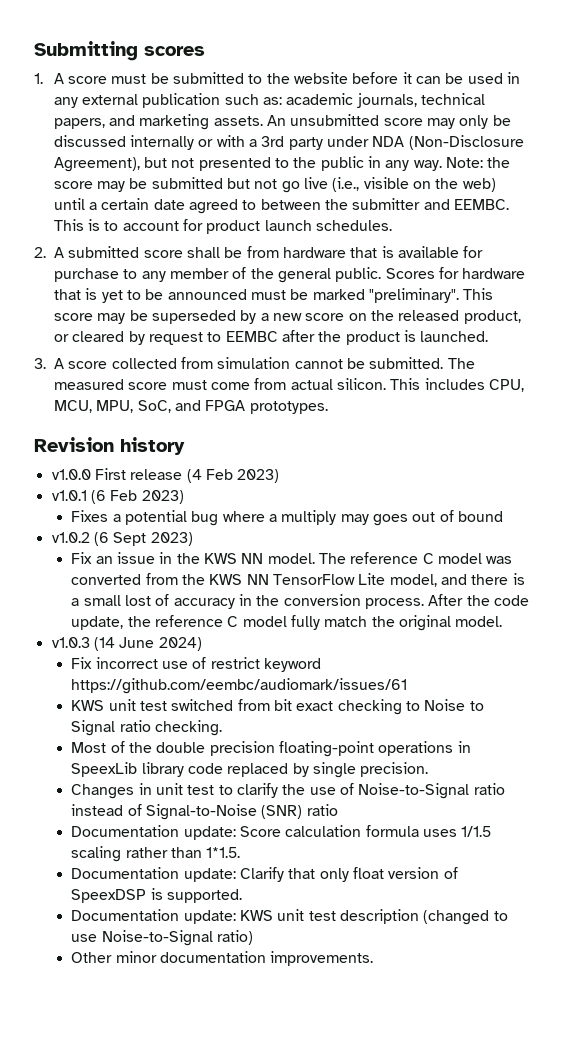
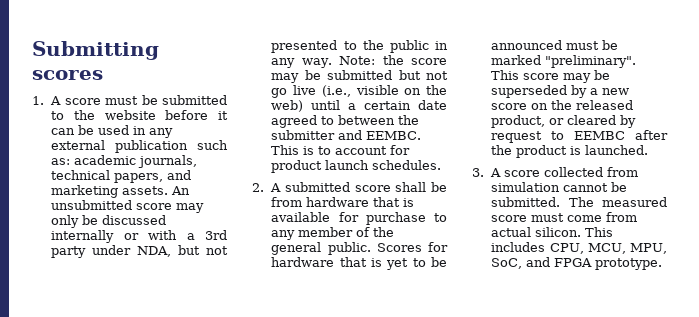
- An unsubmitted score may only be discussed internally or with a 3rd party under NDA (Non-Disclosure Agreement), but not presented to the public in any way.
+ An unsubmitted score may only be discussed internally or with a 3rd party under NDA, but not presented to the public in any way.
- This includes CPU, MCU, MPU, SoC, and FPGA prototypes.
- Revision history
- v1.0.0 First release (4 Feb 2023)
- v1.0.1 (6 Feb 2023)
- Fixes a potential bug where a multiply may goes out of bound
- v1.0.2 (6 Sept 2023)
- Fix an issue in the KWS NN model. The reference C model was converted from the KWS NN TensorFlow Lite model, and there is a small lost of accuracy in the conversion process. After the code update, the reference C model fully match the original model.
- v1.0.3 (14 June 2024)
- Fix incorrect use of restrict keyword https://github.com/eembc/audiomark/issues/61
- KWS unit test switched from bit exact checking to Noise to Signal ratio checking.
- Most of the double precision floating-point operations in SpeexLib library code replaced by single precision.
- Changes in unit test to clarify the use of Noise-to-Signal ratio instead of Signal-to-Noise (SNR) ratio
- Documentation update: Score calculation formula uses 1/1.5 scaling rather than 1*1.5.
- Documentation update: Clarify that only float version of SpeexDSP is supported.
- Documentation update: KWS unit test description (changed to use Noise-to-Signal ratio)
- Other minor documentation improvements.
+ This includes CPU, MCU, MPU, SoC, and FPGA prototype.

